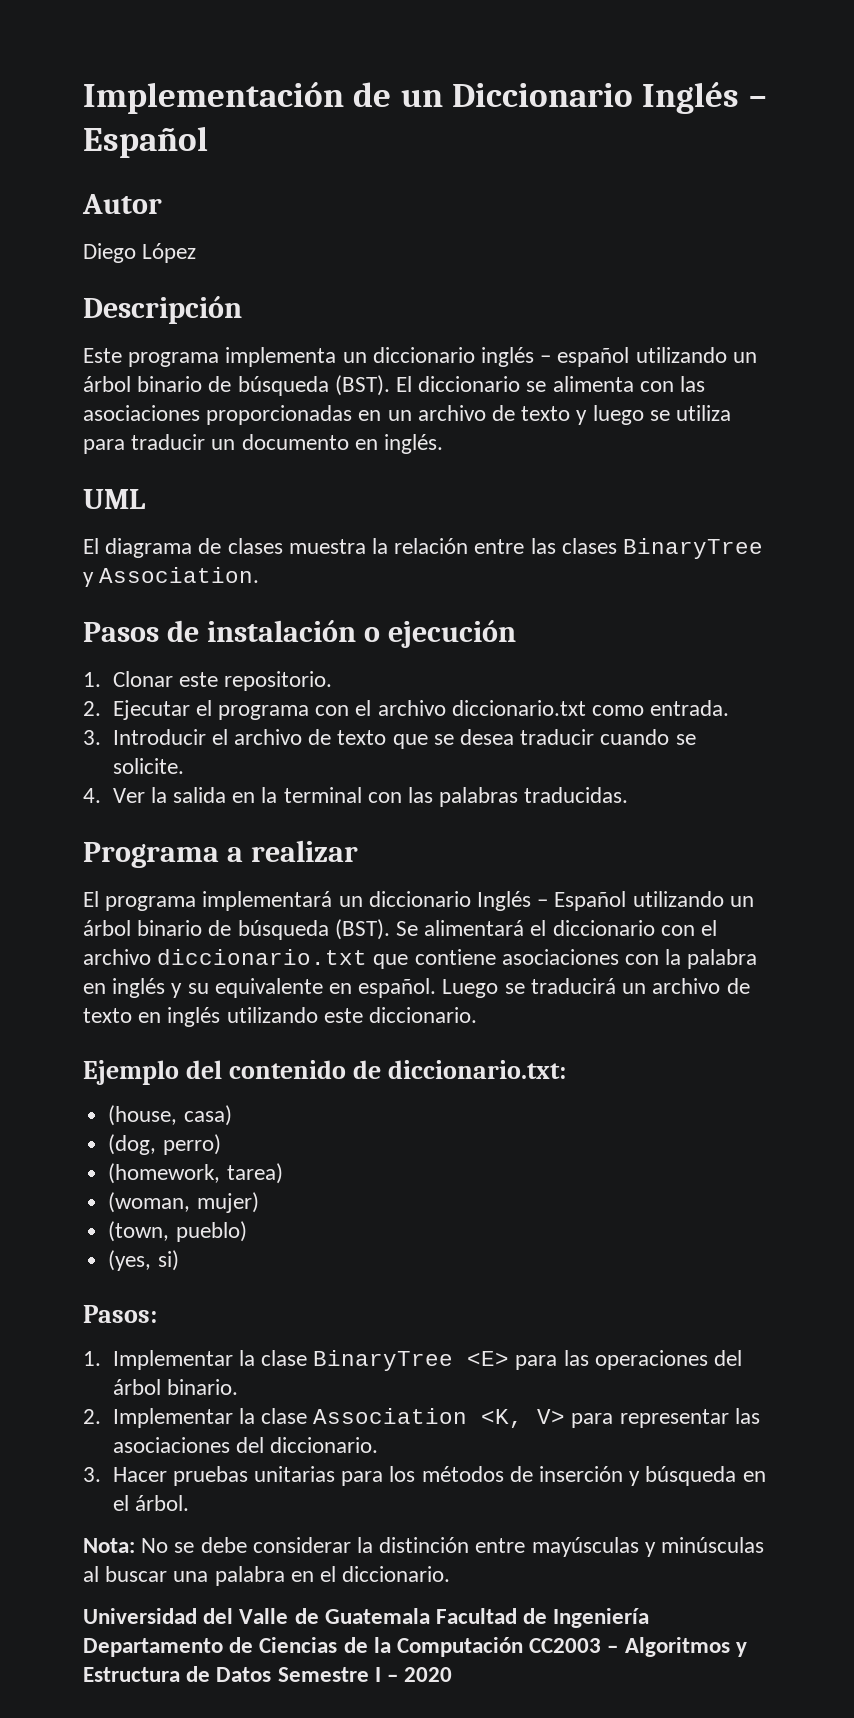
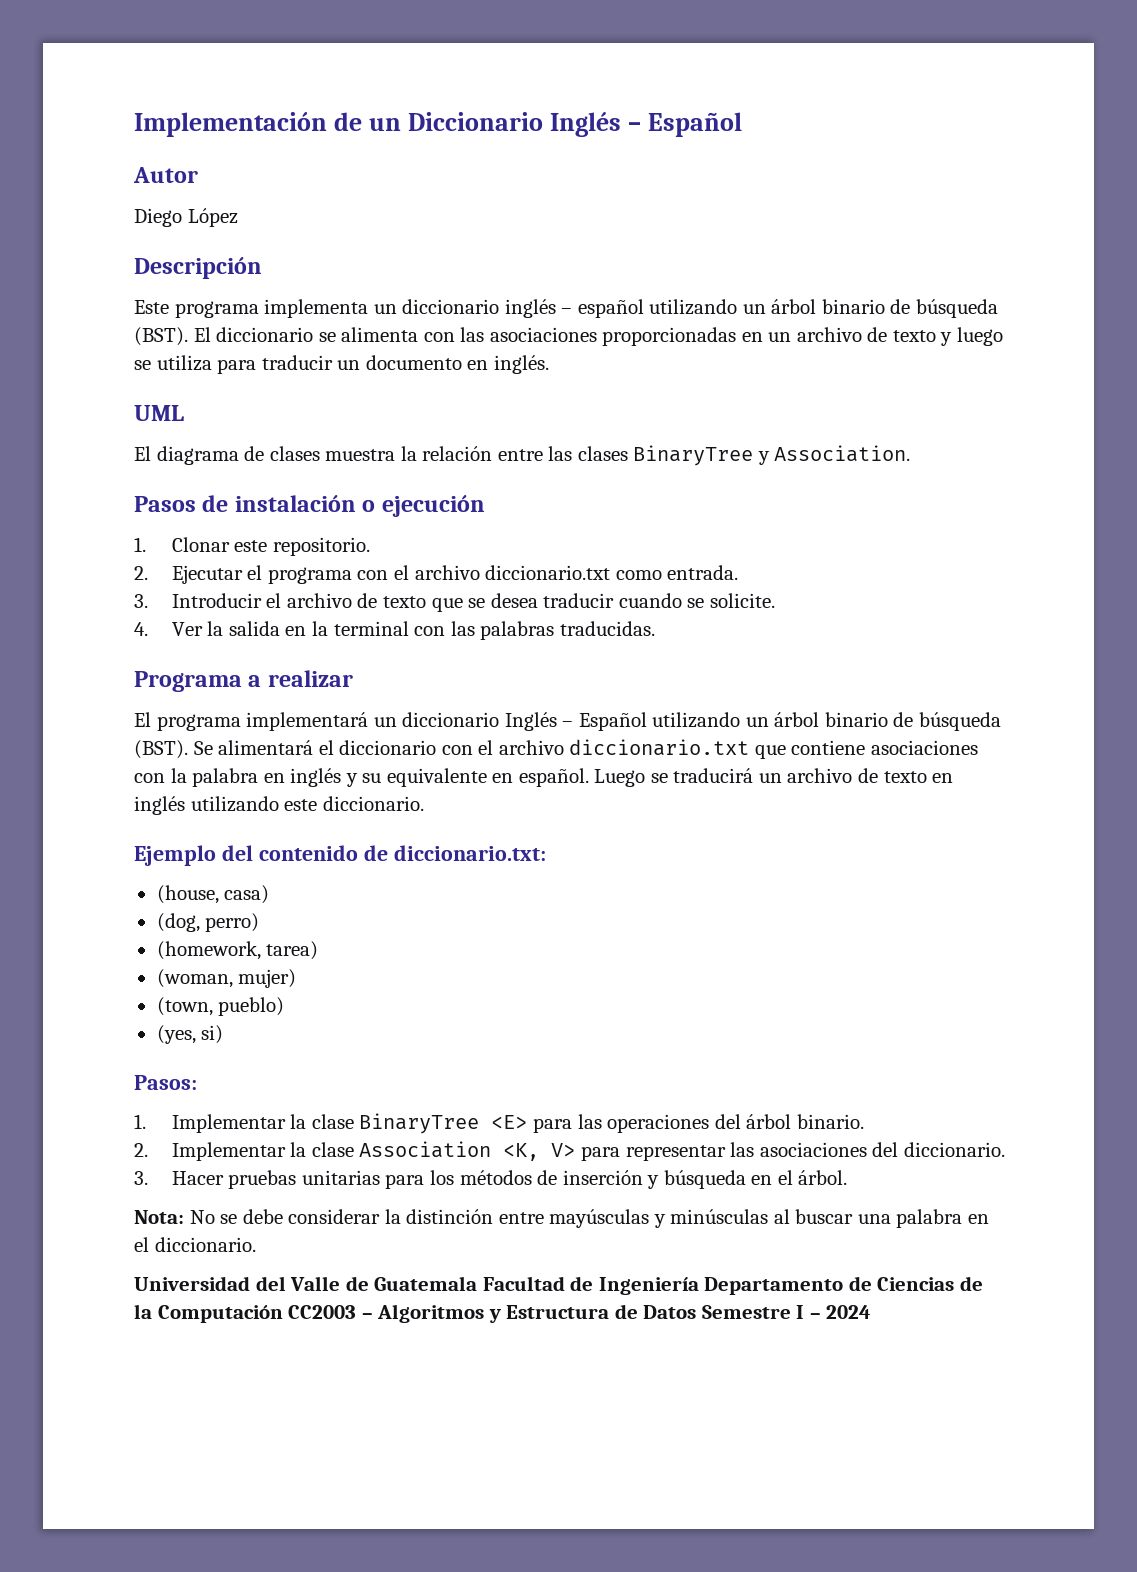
- Universidad del Valle de Guatemala Facultad de Ingeniería Departamento de Ciencias de la Computación CC2003 – Algoritmos y Estructura de Datos Semestre I – 2020
+ Universidad del Valle de Guatemala Facultad de Ingeniería Departamento de Ciencias de la Computación CC2003 – Algoritmos y Estructura de Datos Semestre I – 2024

